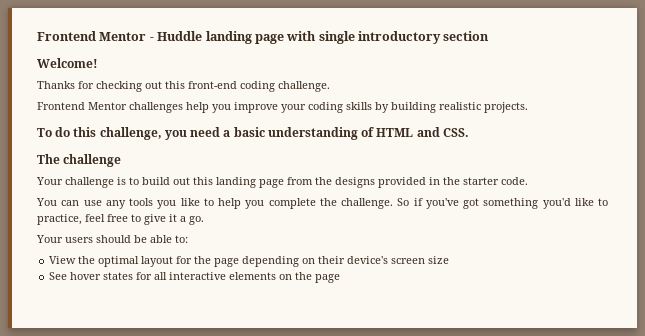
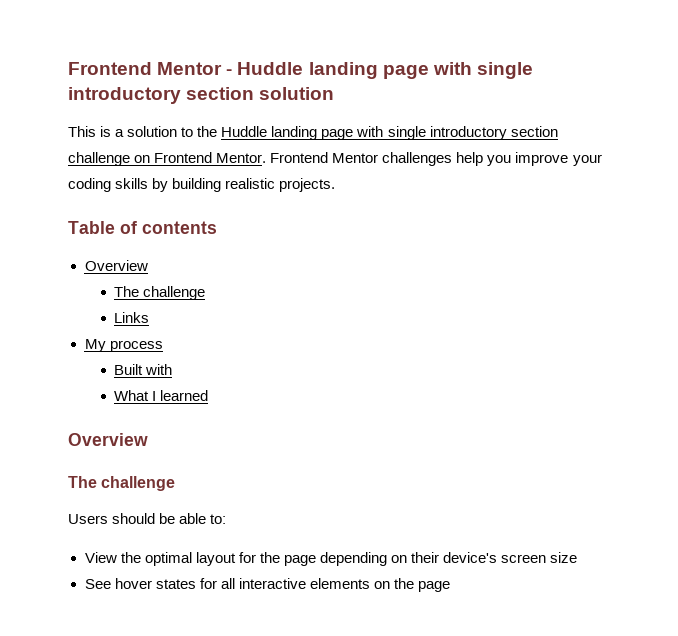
- Frontend Mentor - Huddle landing page with single introductory section
- Welcome!
- Thanks for checking out this front-end coding challenge.
- Frontend Mentor challenges help you improve your coding skills by building realistic projects.
+ Frontend Mentor - Huddle landing page with single introductory section solution
+ This is a solution to the Huddle landing page with single introductory section challenge on Frontend Mentor. Frontend Mentor challenges help you improve your coding skills by building realistic projects.
- To do this challenge, you need a basic understanding of HTML and CSS.
+ Table of contents
+ Overview
  The challenge
- Your challenge is to build out this landing page from the designs provided in the starter code.
- You can use any tools you like to help you complete the challenge. So if you've got something you'd like to practice, feel free to give it a go.
- Your users should be able to:
+ Links
+ My process
+ Built with
+ What I learned
+ Overview
+ The challenge
+ Users should be able to:

